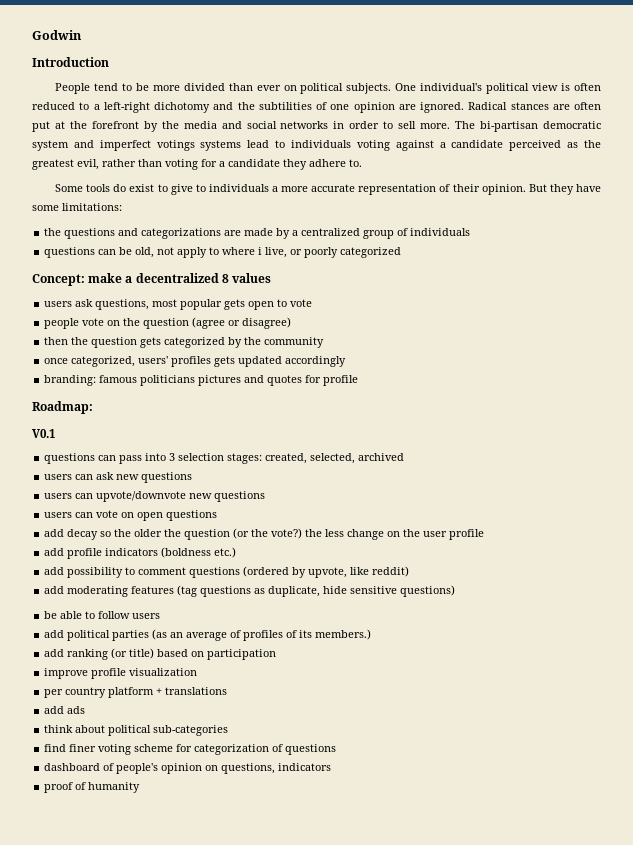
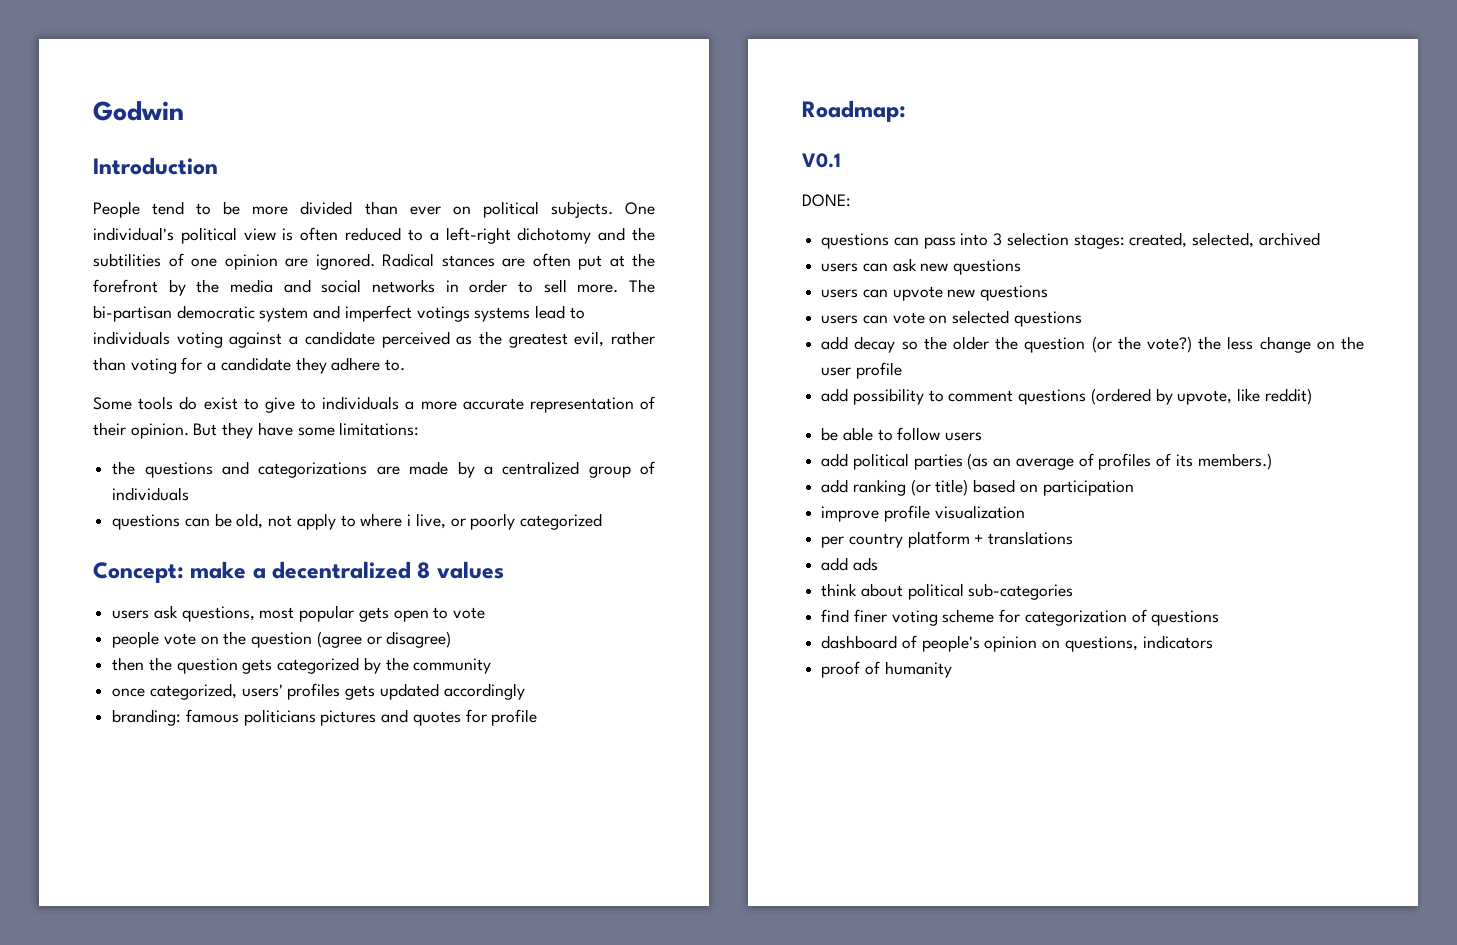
+ DONE:
- users can upvote/downvote new questions
+ users can upvote new questions
- users can vote on open questions
+ users can vote on selected questions
- add profile indicators (boldness etc.)
- add moderating features (tag questions as duplicate, hide sensitive questions)

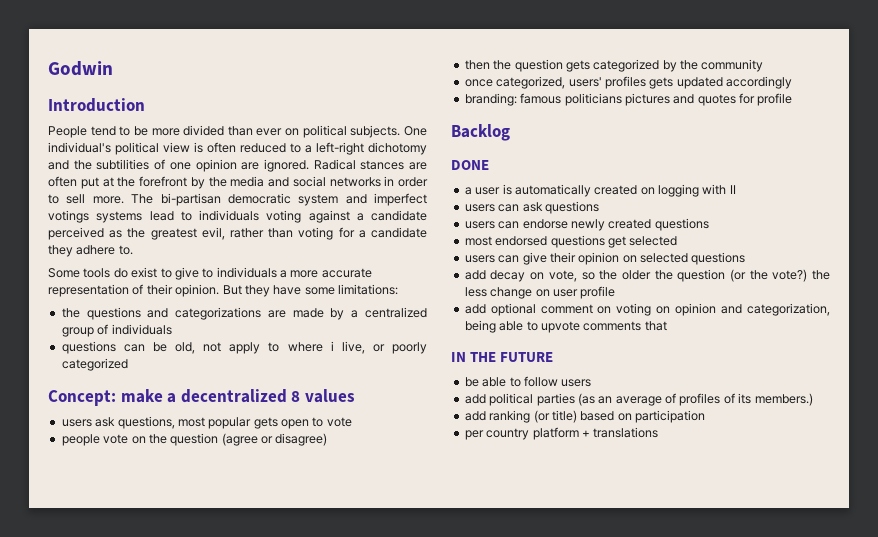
- Roadmap:
- V0.1
- DONE:
- questions can pass into 3 selection stages: created, selected, archived
+ Backlog
+ DONE
+ a user is automatically created on logging with II
- users can ask new questions
- users can upvote new questions
- users can vote on selected questions
+ users can ask questions
+ users can endorse newly created questions
+ most endorsed questions get selected
+ users can give their opinion on selected questions
- add decay so the older the question (or the vote?) the less change on the user profile
+ add decay on vote, so the older the question (or the vote?) the less change on user profile
- add possibility to comment questions (ordered by upvote, like reddit)
+ add optional comment on voting on opinion and categorization, being able to upvote comments that
+ IN THE FUTURE
- improve profile visualization
- add ads
- think about political sub-categories
- find finer voting scheme for categorization of questions
- dashboard of people's opinion on questions, indicators
- proof of humanity

